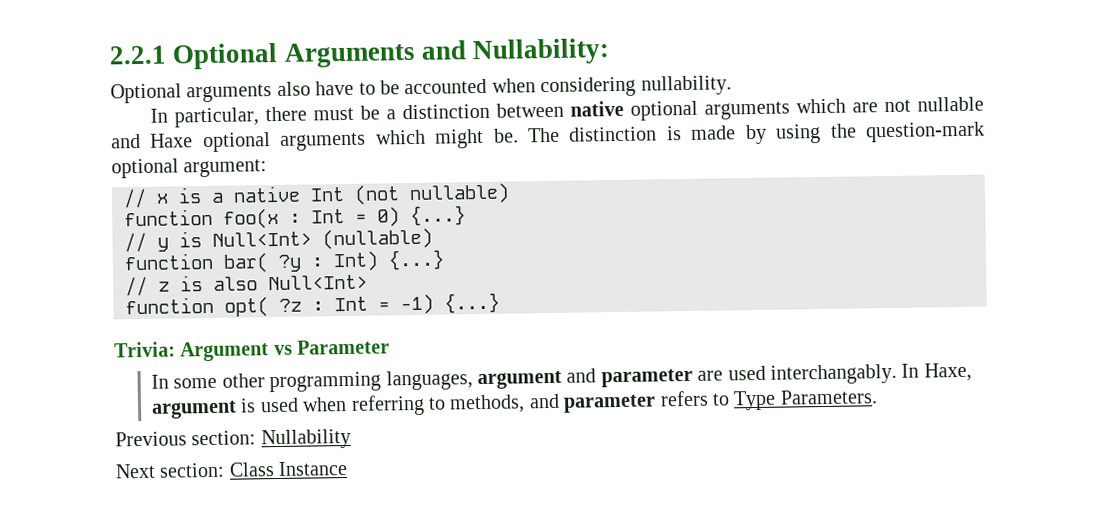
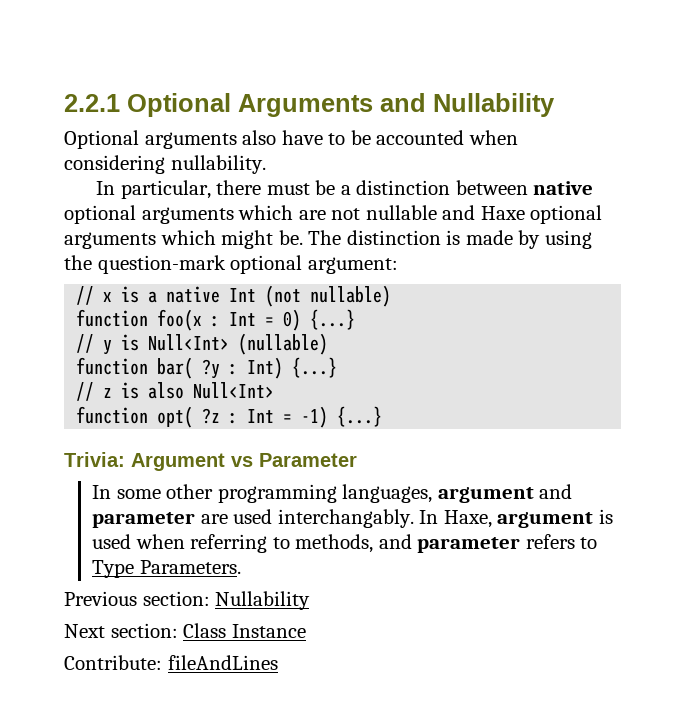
- 2.2.1 Optional Arguments and Nullability:
+ 2.2.1 Optional Arguments and Nullability
+ Contribute: fileAndLines

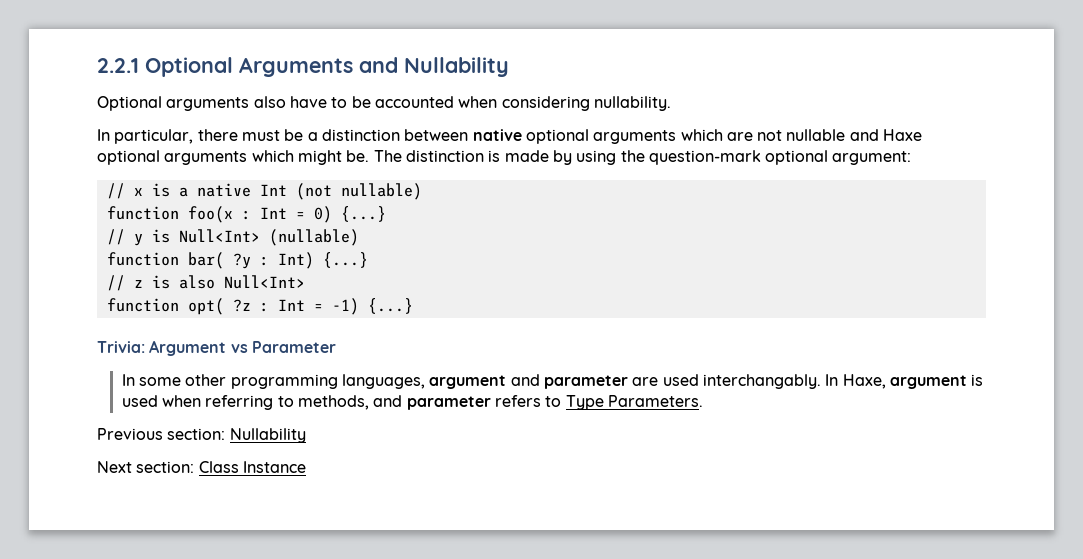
- Contribute: fileAndLines

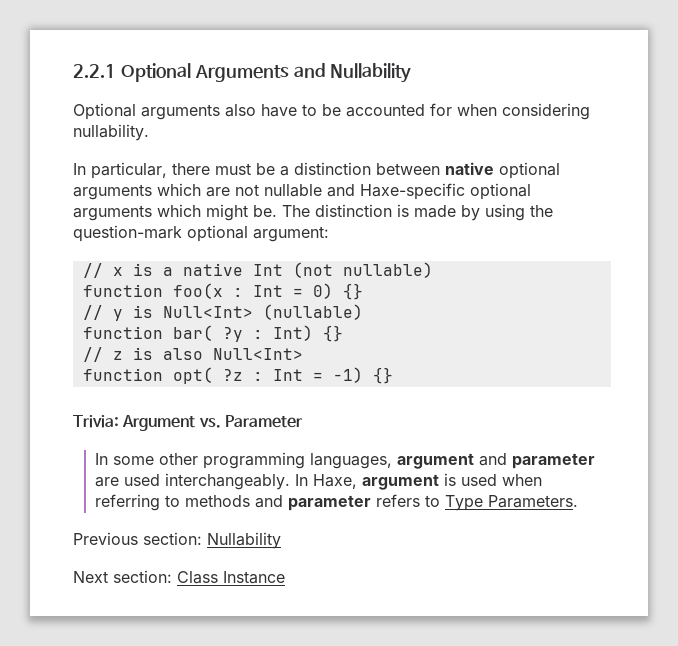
- Optional arguments also have to be accounted when considering nullability.
+ Optional arguments also have to be accounted for when considering nullability.
- In particular, there must be a distinction between native optional arguments which are not nullable and Haxe optional arguments which might be.
+ In particular, there must be a distinction between native optional arguments which are not nullable and Haxe-specific optional arguments which might be.
- function foo(x : Int = 0) {...}
+ function foo(x : Int = 0) {}
- function bar( ?y : Int) {...}
+ function bar( ?y : Int) {}
- function opt( ?z : Int = -1) {...}
+ function opt( ?z : Int = -1) {}
- Trivia: Argument vs Parameter
+ Trivia: Argument vs. Parameter
- In some other programming languages, argument and parameter are used interchangably.
+ In some other programming languages, argument and parameter are used interchangeably.
- In Haxe, argument is used when referring to methods, and parameter refers to Type Parameters.
+ In Haxe, argument is used when referring to methods and parameter refers to Type Parameters.

